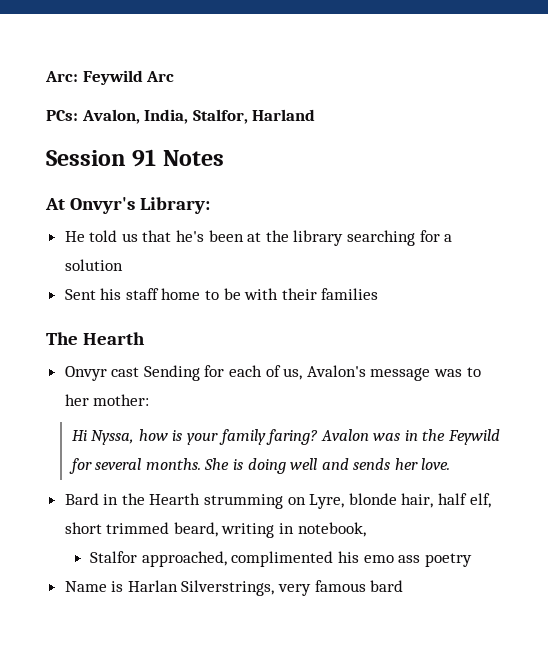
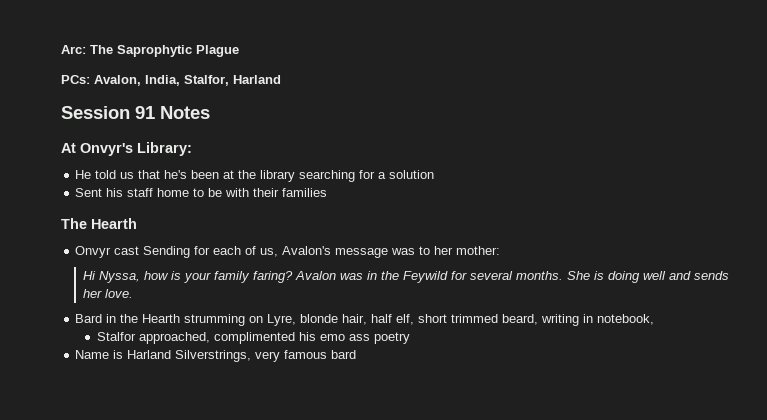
- Arc: Feywild Arc
+ Arc: The Saprophytic Plague
- Name is Harlan Silverstrings, very famous bard
+ Name is Harland Silverstrings, very famous bard

